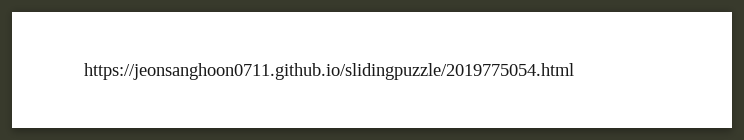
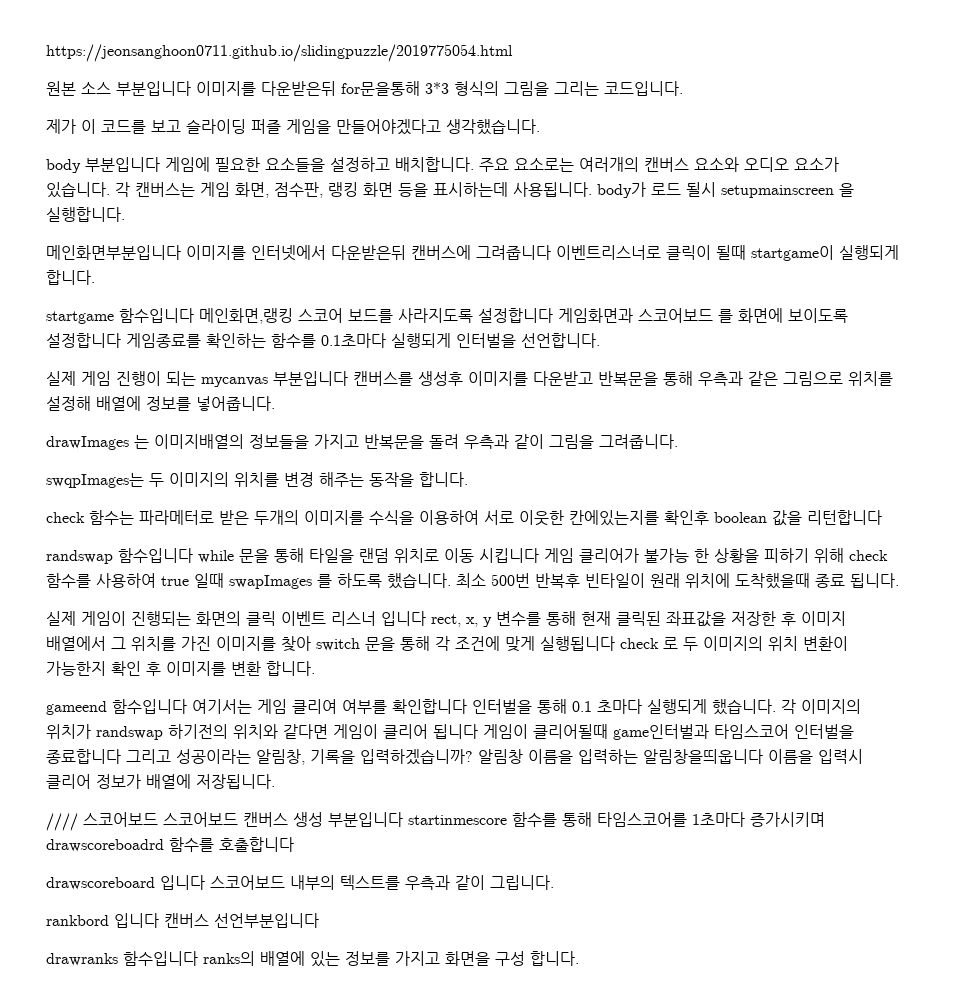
+ 원본 소스 부분입니다 이미지를 다운받은뒤 for문을통해 3*3 형식의 그림을 그리는 코드입니다.
+ 제가 이 코드를 보고 슬라이딩 퍼즐 게임을 만들어야겠다고 생각했습니다.
+ body 부분입니다 게임에 필요한 요소들을 설정하고 배치합니다. 주요 요소로는 여러개의 캔버스 요소와 오디오 요소가 있습니다. 각 캔버스는 게임 화면, 점수판, 랭킹 화면 등을 표시하는데 사용됩니다. body가 로드 될시 setupmainscreen 을 실행합니다.
+ 메인화면부분입니다 이미지를 인터넷에서 다운받은뒤 캔버스에 그려줍니다 이벤트리스너로 클릭이 될때 startgame이 실행되게 합니다.
+ startgame 함수입니다 메인화면,랭킹 스코어 보드를 사라지도록 설정합니다 게임화면과 스코어보드 를 화면에 보이도록 설정합니다 게임종료를 확인하는 함수를 0.1초마다 실행되게 인터벌을 선언합니다.
+ 실제 게임 진행이 되는 mycanvas 부분입니다 캔버스를 생성후 이미지를 다운받고 반복문을 통해 우측과 같은 그림으로 위치를 설정해 배열에 정보를 넣어줍니다.
+ drawImages 는 이미지배열의 정보들을 가지고 반복문을 돌려 우측과 같이 그림을 그려줍니다.
+ swqpImages는 두 이미지의 위치를 변경 해주는 동작을 합니다.
+ check 함수는 파라메터로 받은 두개의 이미지를 수식을 이용하여 서로 이웃한 칸에있는지를 확인후 boolean 값을 리턴합니다
+ randswap 함수입니다 while 문을 통해 타일을 랜덤 위치로 이동 시킵니다 게임 클리어가 불가능 한 상황을 피하기 위해 check 함수를 사용하여 true 일때 swapImages 를 하도록 했습니다. 최소 500번 반복후 빈타일이 원래 위치에 도착했을때 종료 됩니다.
+ 실제 게임이 진행되는 화면의 클릭 이벤트 리스너 입니다 rect, x, y 변수를 통해 현재 클릭된 좌표값을 저장한 후 이미지 배열에서 그 위치를 가진 이미지를 찾아 switch 문을 통해 각 조건에 맞게 실행됩니다 check 로 두 이미지의 위치 변환이 가능한지 확인 후 이미지를 변환 합니다.
+ gameend 함수입니다 여기서는 게임 클리여 여부를 확인합니다 인터벌을 통해 0.1 초마다 실행되게 했습니다. 각 이미지의 위치가 randswap 하기전의 위치와 같다면 게임이 클리어 됩니다 게임이 클리어될때 game인터벌과 타임스코어 인터벌을 종료합니다 그리고 성공이라는 알림창, 기록을 입력하겠습니까? 알림창 이름을 입력하는 알림창을띄웁니다 이름을 입력시 클리어 정보가 배열에 저장됩니다.
+ //// 스코어보드 스코어보드 캔버스 생성 부분입니다 startinmescore 함수를 통해 타임스코어를 1초마다 증가시키며 drawscoreboadrd 함수를 호출합니다
+ drawscoreboard 입니다 스코어보드 내부의 텍스트를 우측과 같이 그립니다.
+ rankbord 입니다 캔버스 선언부분입니다
+ drawranks 함수입니다 ranks의 배열에 있는 정보를 가지고 화면을 구성 합니다.

